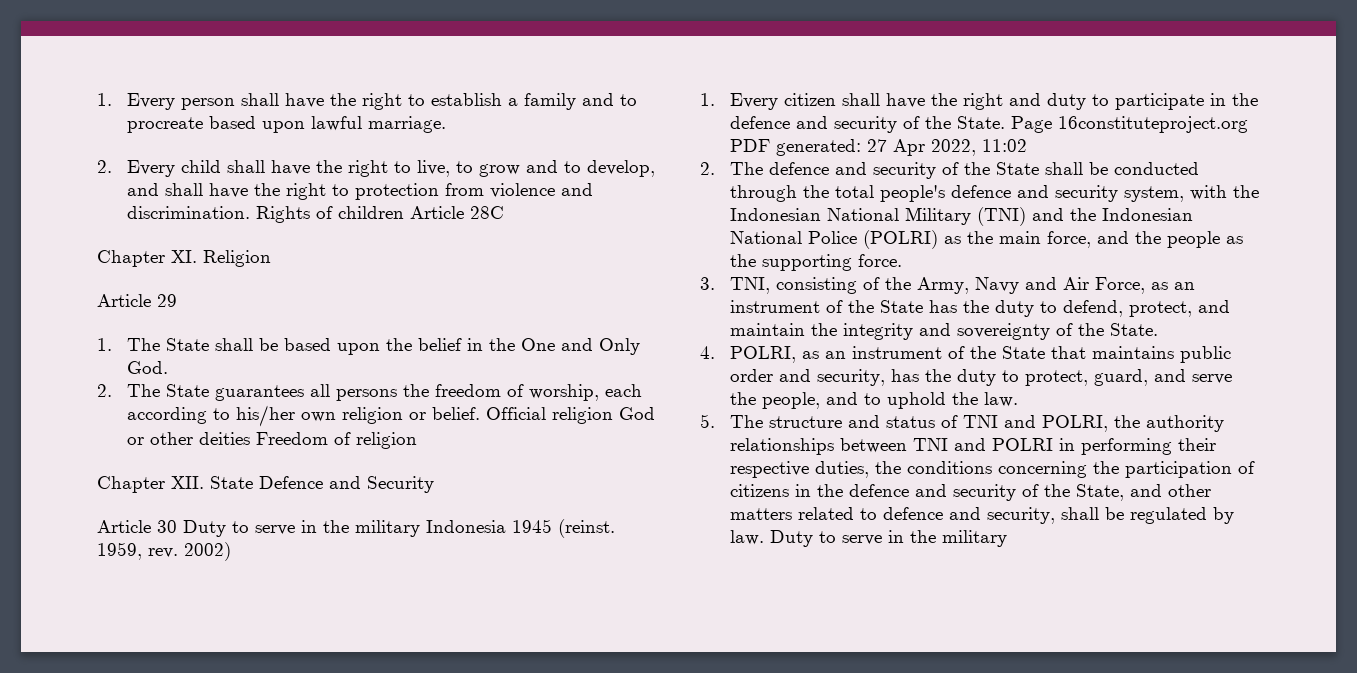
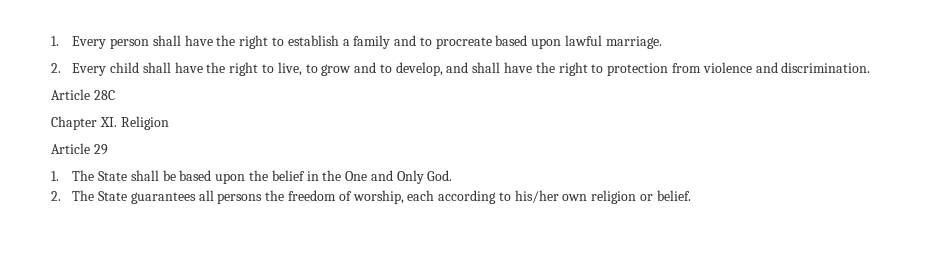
- 2. Every child shall have the right to live, to grow and to develop, and shall have the right to protection from violence and discrimination. Rights of children Article 28C
+ 2. Every child shall have the right to live, to grow and to develop, and shall have the right to protection from violence and discrimination.
+ Article 28C
- Official religion God or other deities Freedom of religion
- Chapter XII. State Defence and Security
- Article 30 Duty to serve in the military Indonesia 1945 (reinst. 1959, rev. 2002)
- 1. Every citizen shall have the right and duty to participate in the defence and security of the State. Page 16constituteproject.org PDF generated: 27 Apr 2022, 11:02
- 2. The defence and security of the State shall be conducted through the total people's defence and security system, with the Indonesian National Military (TNI) and the Indonesian National Police (POLRI) as the main force, and the people as the supporting force.
- 3. TNI, consisting of the Army, Navy and Air Force, as an instrument of the State has the duty to defend, protect, and maintain the integrity and sovereignty of the State.
- 4. POLRI, as an instrument of the State that maintains public order and security, has the duty to protect, guard, and serve the people, and to uphold the law.
- 5. The structure and status of TNI and POLRI, the authority relationships between TNI and POLRI in performing their respective duties, the conditions concerning the participation of citizens in the defence and security of the State, and other matters related to defence and security, shall be regulated by law. Duty to serve in the military

